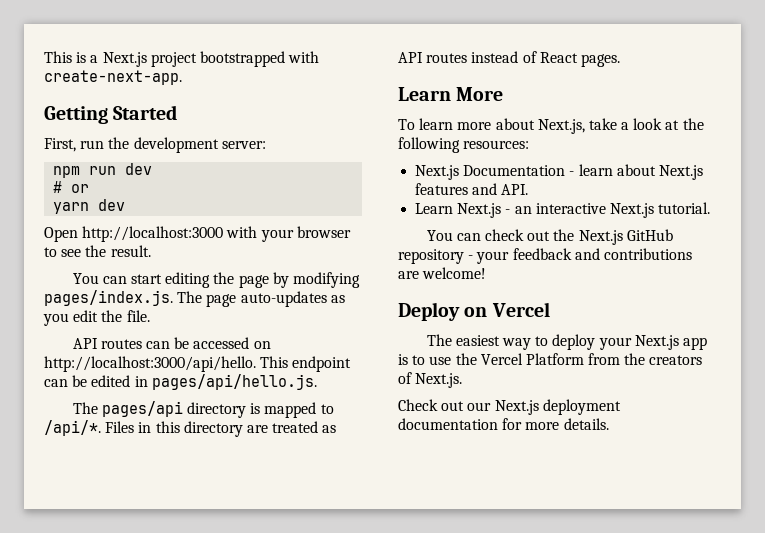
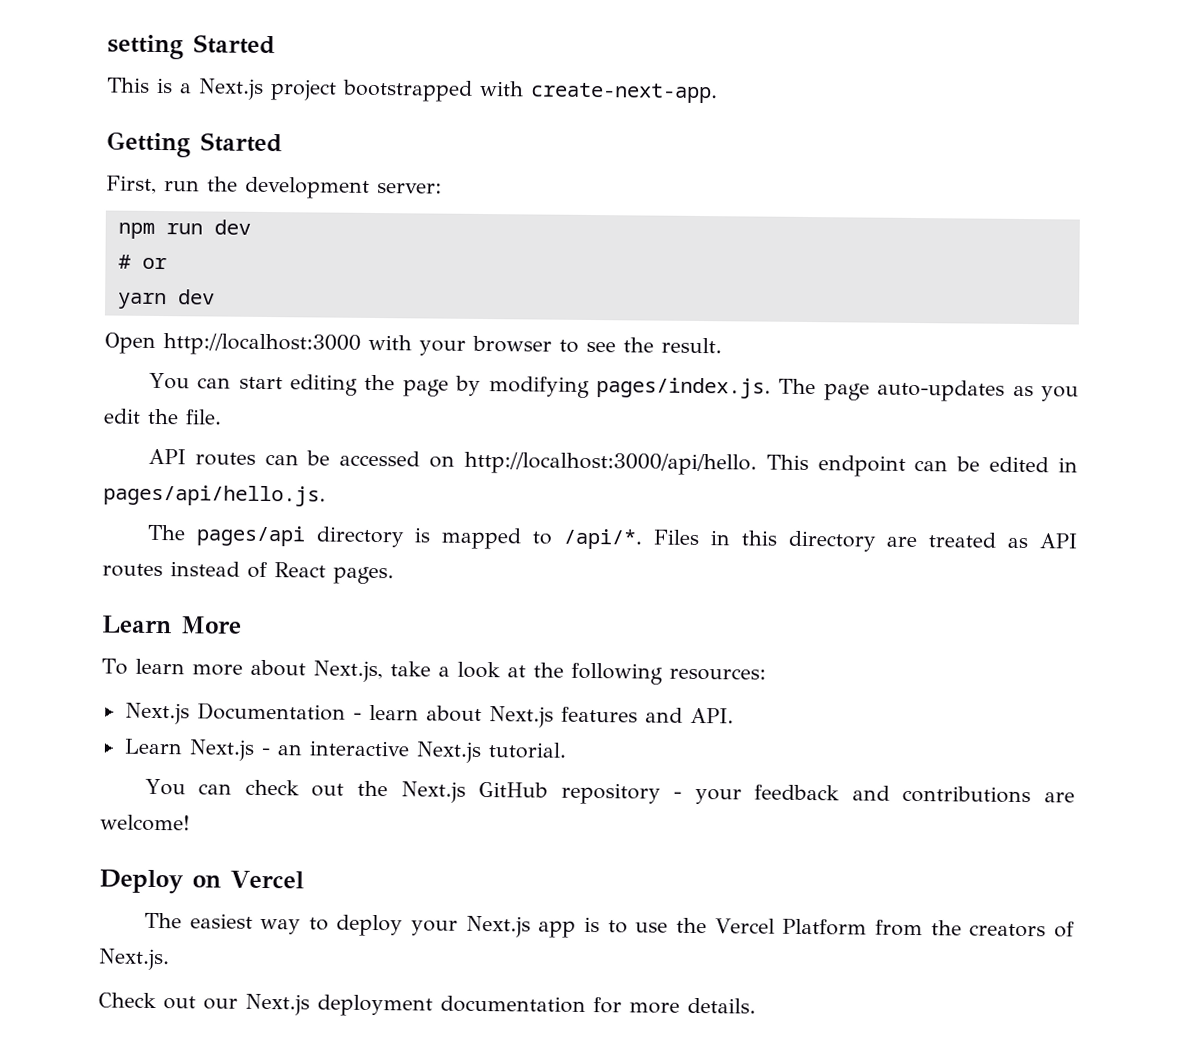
+ setting Started

